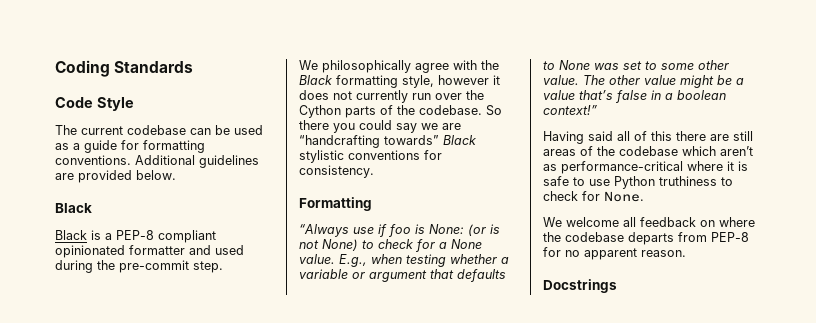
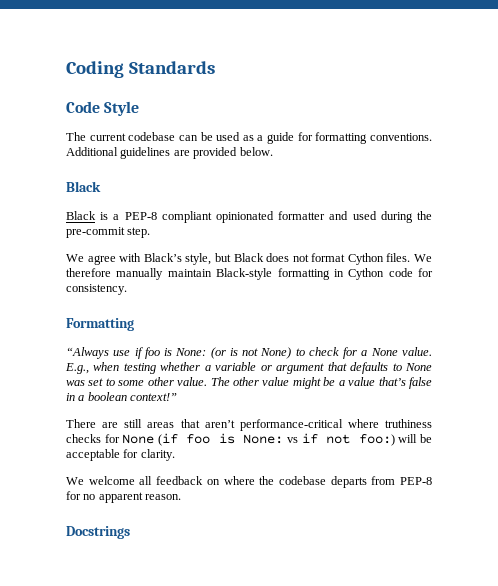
- We philosophically agree with the Black formatting style, however it does not currently run over the Cython parts of the codebase. So there you could say we are “handcrafting towards” Black stylistic conventions for consistency.
+ We agree with Black’s style, but Black does not format Cython files. We therefore manually maintain Black-style formatting in Cython code for consistency.
- Having said all of this there are still areas of the codebase which aren’t as performance-critical where it is safe to use Python truthiness to check for None.
+ There are still areas that aren’t performance-critical where truthiness checks for None (if foo is None: vs if not foo:) will be acceptable for clarity.

